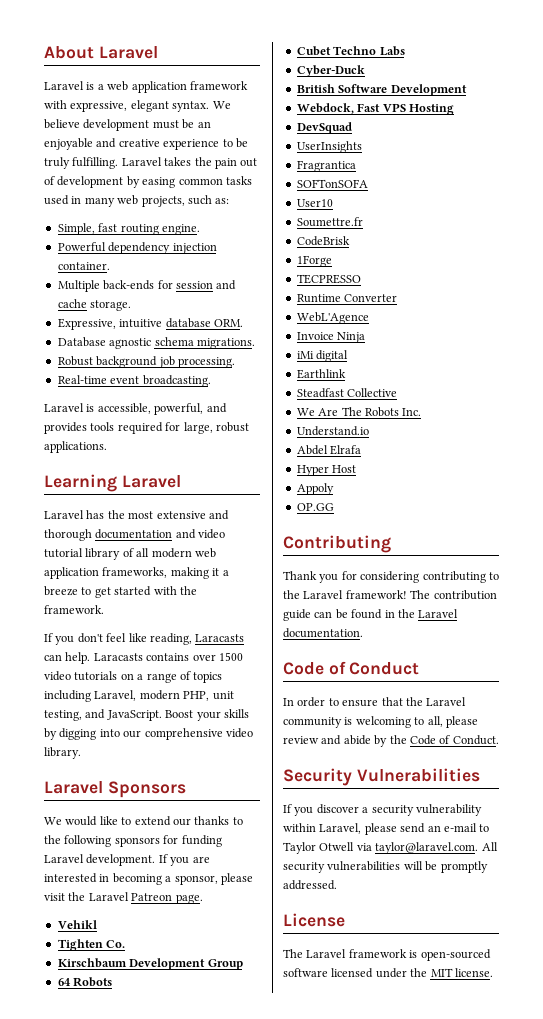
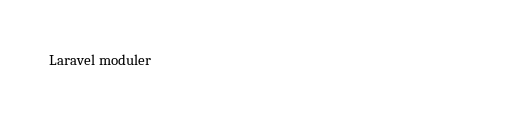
- About Laravel
- Laravel is a web application framework with expressive, elegant syntax. We believe development must be an enjoyable and creative experience to be truly fulfilling. Laravel takes the pain out of development by easing common tasks used in many web projects, such as:
- Simple, fast routing engine.
- Powerful dependency injection container.
- Multiple back-ends for session and cache storage.
- Expressive, intuitive database ORM.
- Database agnostic schema migrations.
- Robust background job processing.
- Real-time event broadcasting.
- Laravel is accessible, powerful, and provides tools required for large, robust applications.
- Learning Laravel
- Laravel has the most extensive and thorough documentation and video tutorial library of all modern web application frameworks, making it a breeze to get started with the framework.
- If you don't feel like reading, Laracasts can help. Laracasts contains over 1500 video tutorials on a range of topics including Laravel, modern PHP, unit testing, and JavaScript. Boost your skills by digging into our comprehensive video library.
- Laravel Sponsors
- We would like to extend our thanks to the following sponsors for funding Laravel development. If you are interested in becoming a sponsor, please visit the Laravel Patreon page.
- Vehikl
- Tighten Co.
- Kirschbaum Development Group
- 64 Robots
- Cubet Techno Labs
- Cyber-Duck
- British Software Development
- Webdock, Fast VPS Hosting
- DevSquad
- UserInsights
- Fragrantica
- SOFTonSOFA
- User10
- Soumettre.fr
- CodeBrisk
- 1Forge
- TECPRESSO
- Runtime Converter
- WebL'Agence
- Invoice Ninja
- iMi digital
- Earthlink
- Steadfast Collective
- We Are The Robots Inc.
- Understand.io
- Abdel Elrafa
- Hyper Host
- Appoly
- OP.GG
- Contributing
- Thank you for considering contributing to the Laravel framework! The contribution guide can be found in the Laravel documentation.
- Code of Conduct
- In order to ensure that the Laravel community is welcoming to all, please review and abide by the Code of Conduct.
- Security Vulnerabilities
- If you discover a security vulnerability within Laravel, please send an e-mail to Taylor Otwell via taylor@laravel.com. All security vulnerabilities will be promptly addressed.
- License
- The Laravel framework is open-sourced software licensed under the MIT license.
+ Laravel moduler

